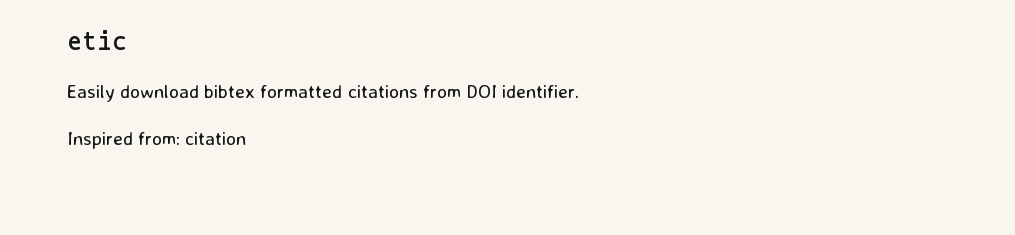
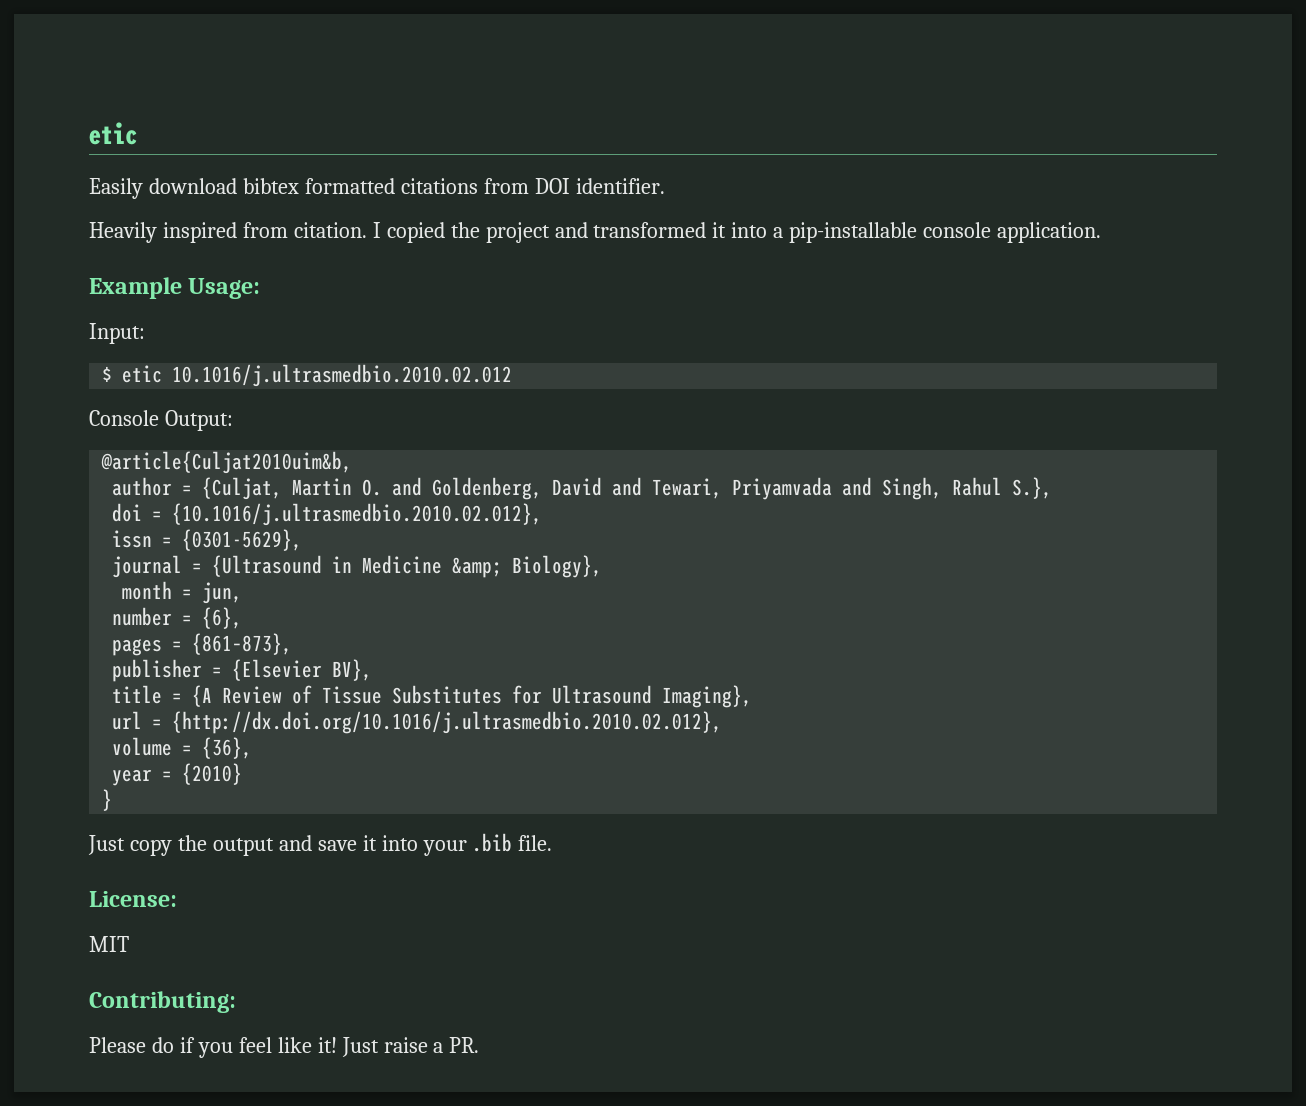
- Inspired from: citation
+ Heavily inspired from citation. I copied the project and transformed it into a pip-installable console application.
+ Example Usage:
+ Input:
+ $ etic 10.1016/j.ultrasmedbio.2010.02.012
+ Console Output:
+ @article{Culjat2010uim&b,
+ author = {Culjat, Martin O. and Goldenberg, David and Tewari, Priyamvada and Singh, Rahul S.},
+ doi = {10.1016/j.ultrasmedbio.2010.02.012},
+ issn = {0301-5629},
+ journal = {Ultrasound in Medicine &amp; Biology},
+ month = jun,
+ number = {6},
+ pages = {861–873},
+ publisher = {Elsevier BV},
+ title = {A Review of Tissue Substitutes for Ultrasound Imaging},
+ url = {http://dx.doi.org/10.1016/j.ultrasmedbio.2010.02.012},
+ volume = {36},
+ year = {2010}
+ }
+ Just copy the output and save it into your .bib file.
+ License:
+ MIT
+ Contributing:
+ Please do if you feel like it! Just raise a PR.

